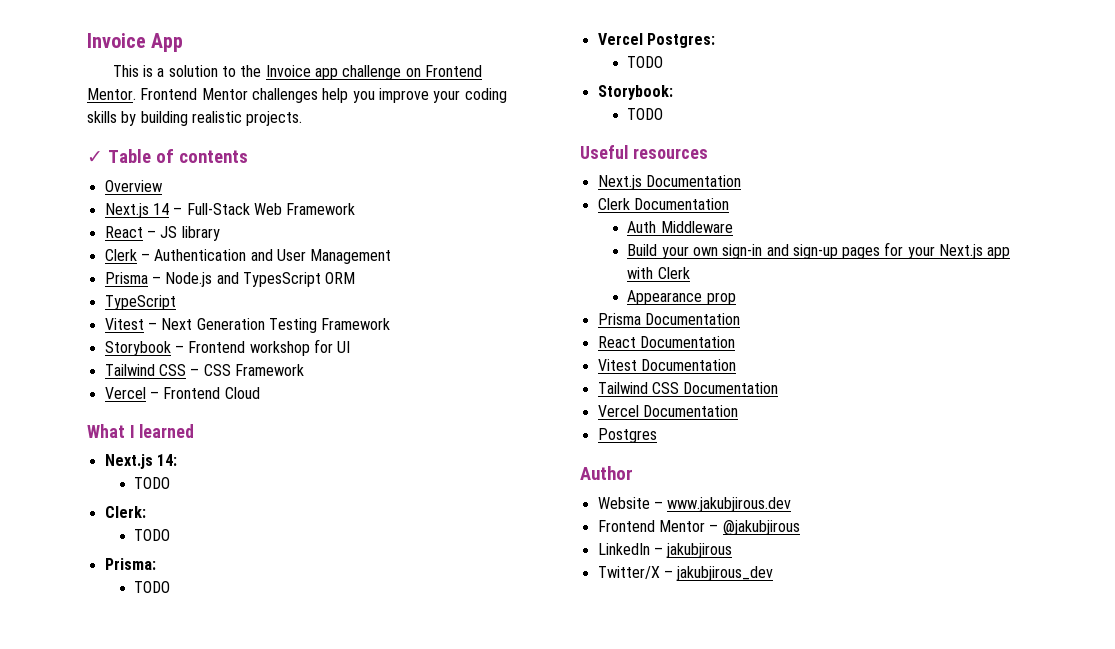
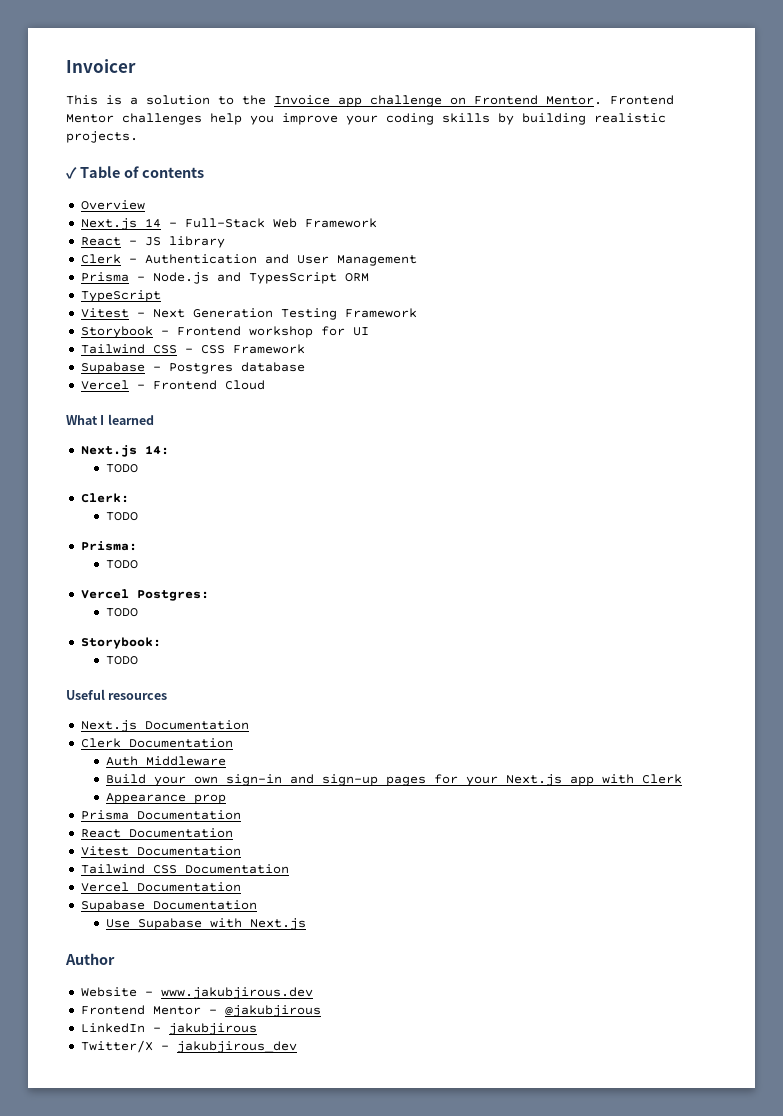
- Invoice App
+ Invoicer
+ Supabase – Postgres database
- Postgres
+ Supabase Documentation
+ Use Supabase with Next.js

